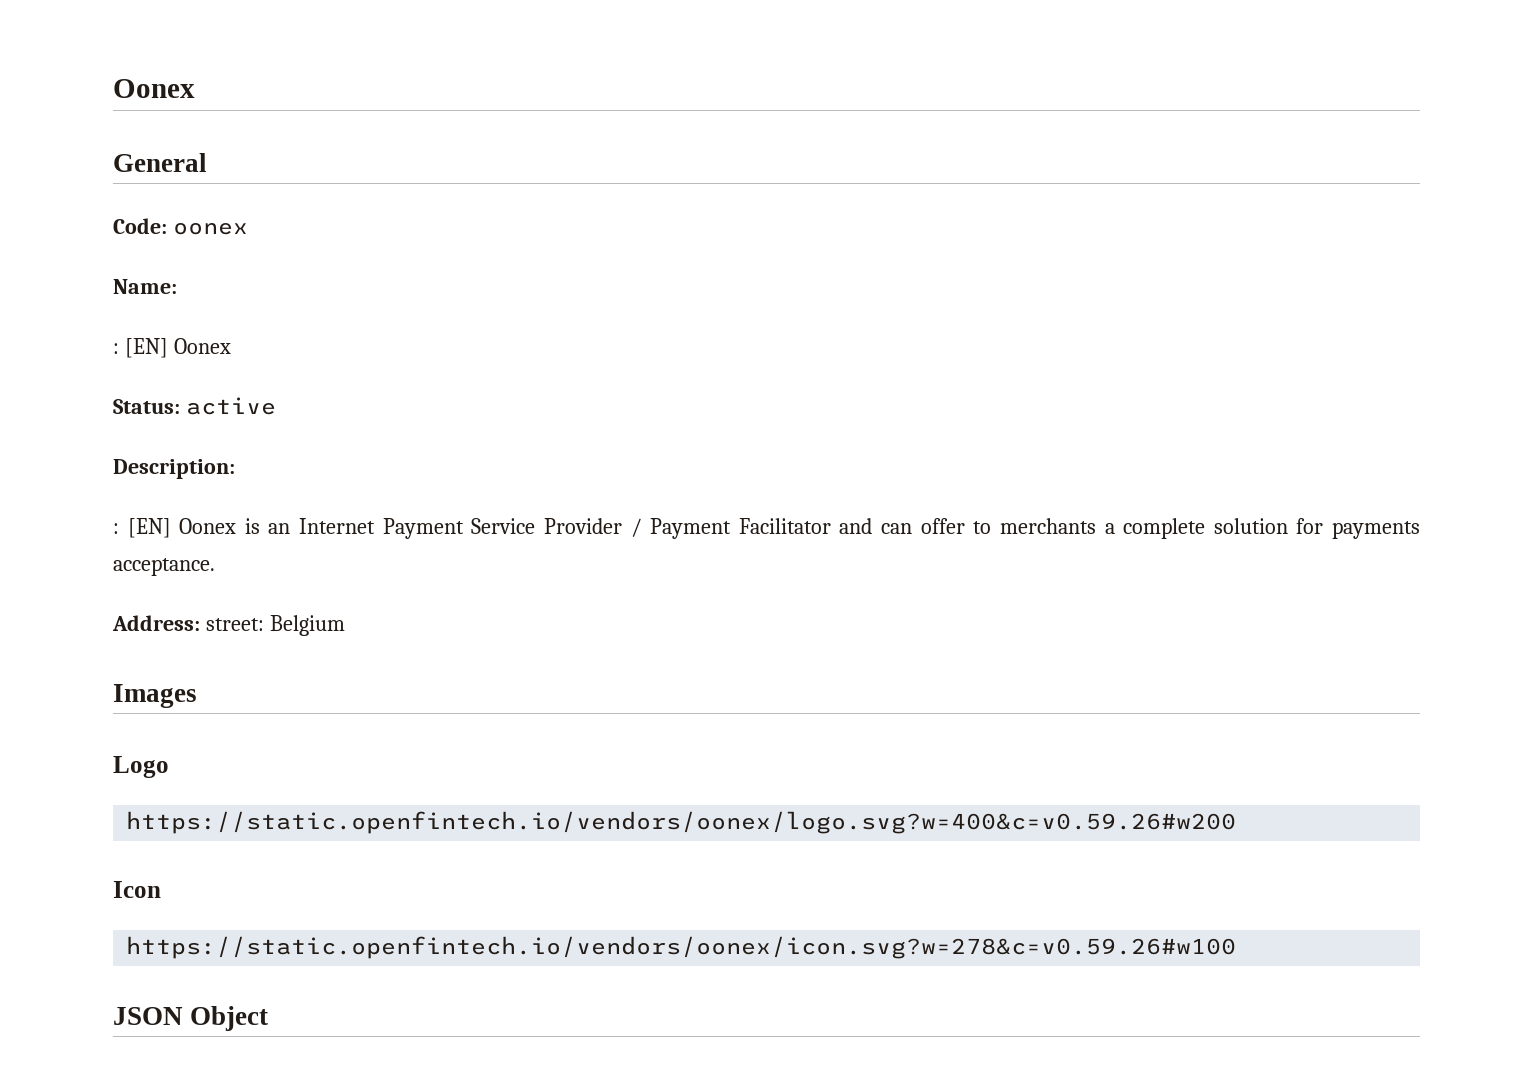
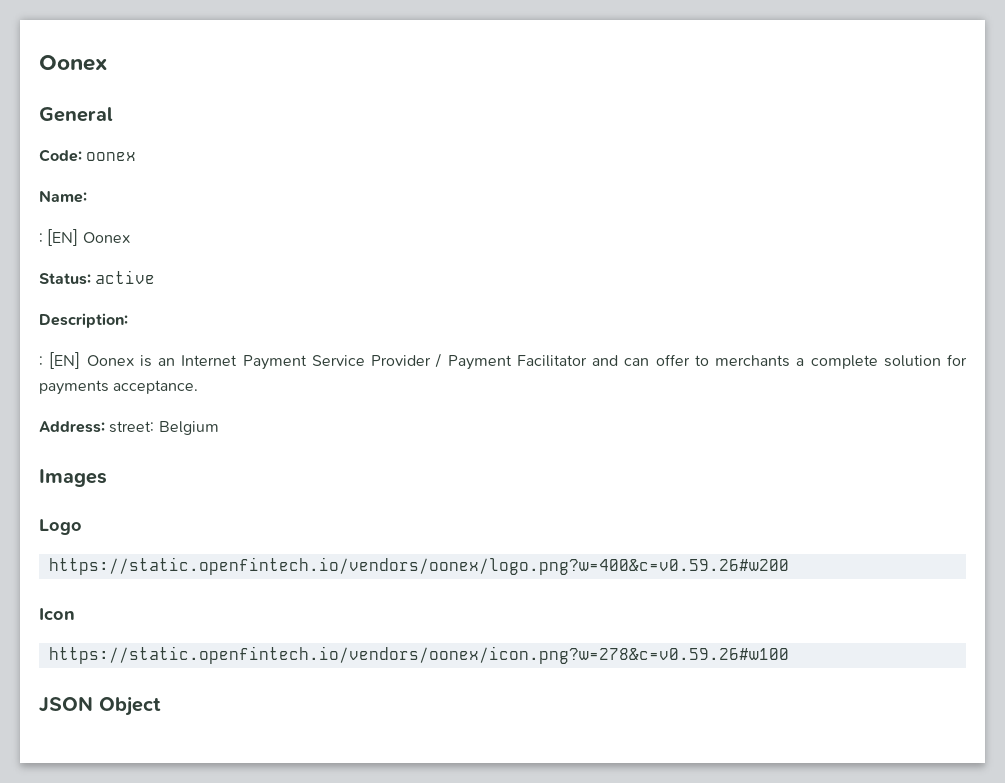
- https://static.openfintech.io/vendors/oonex/logo.svg?w=400&c=v0.59.26#w200
+ https://static.openfintech.io/vendors/oonex/logo.png?w=400&c=v0.59.26#w200
- https://static.openfintech.io/vendors/oonex/icon.svg?w=278&c=v0.59.26#w100
+ https://static.openfintech.io/vendors/oonex/icon.png?w=278&c=v0.59.26#w100

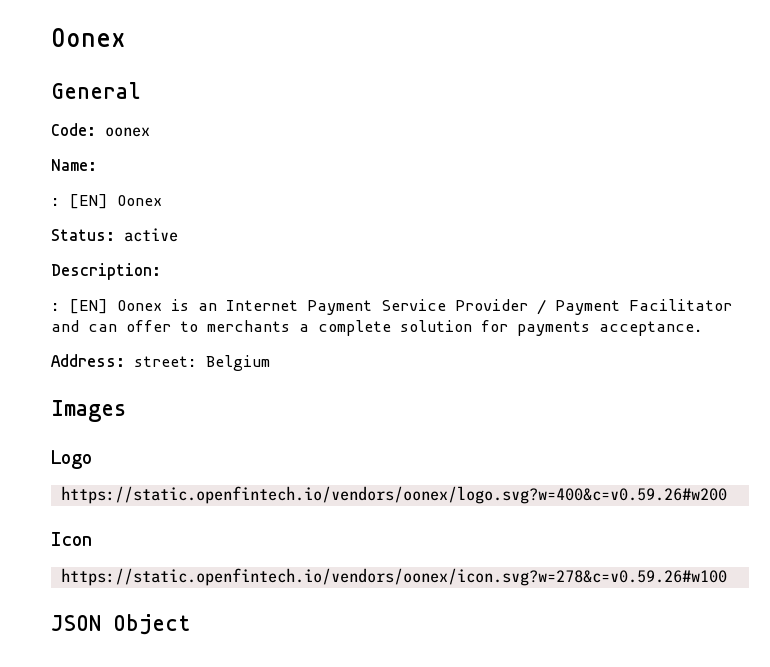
- https://static.openfintech.io/vendors/oonex/logo.png?w=400&c=v0.59.26#w200
+ https://static.openfintech.io/vendors/oonex/logo.svg?w=400&c=v0.59.26#w200
- https://static.openfintech.io/vendors/oonex/icon.png?w=278&c=v0.59.26#w100
+ https://static.openfintech.io/vendors/oonex/icon.svg?w=278&c=v0.59.26#w100

